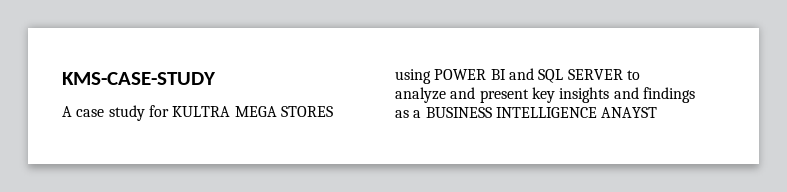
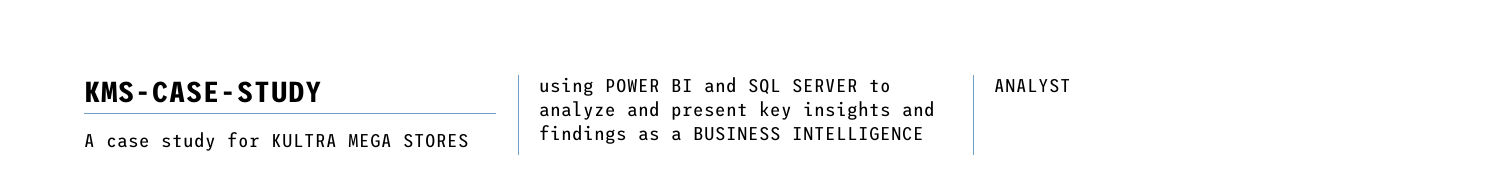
- A case study for KULTRA MEGA STORES using POWER BI and SQL SERVER to analyze and present key insights and findings as a BUSINESS INTELLIGENCE ANAYST
+ A case study for KULTRA MEGA STORES using POWER BI and SQL SERVER to analyze and present key insights and findings as a BUSINESS INTELLIGENCE ANALYST

